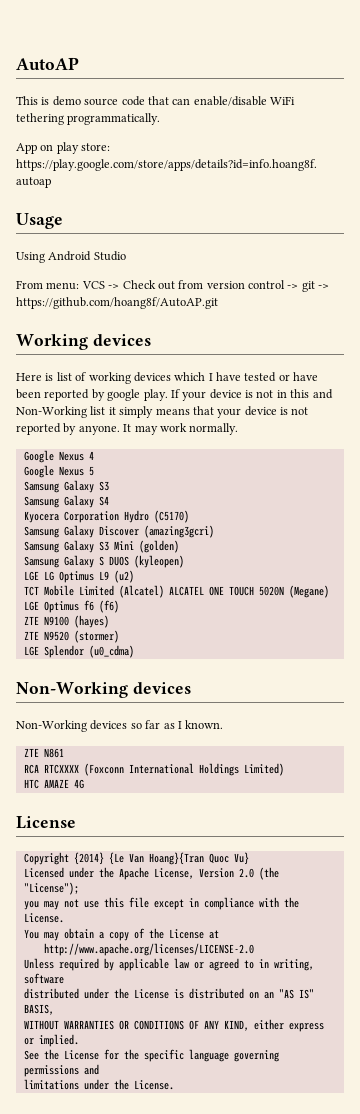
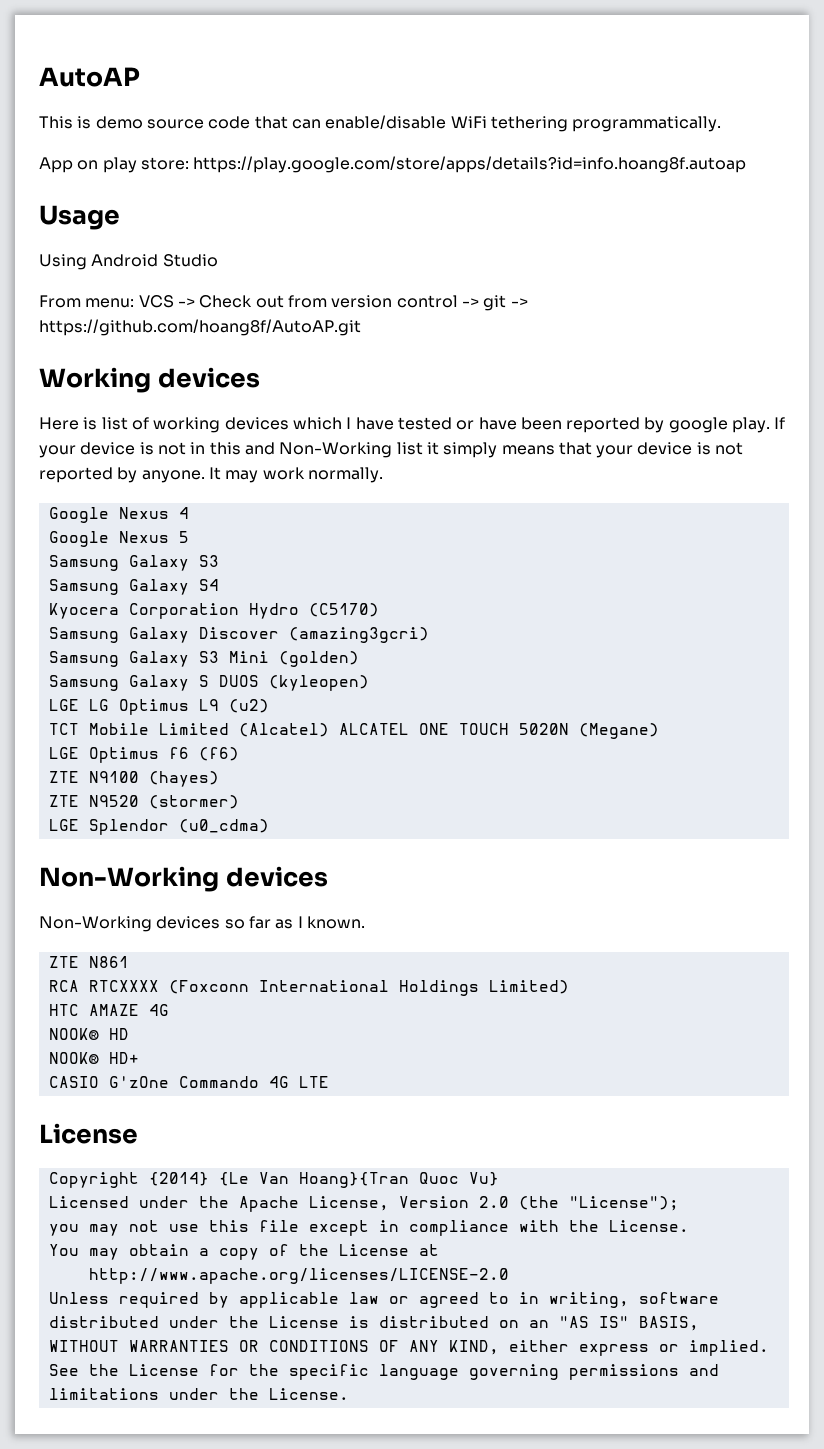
+ NOOK® HD
+ NOOK® HD+
+ CASIO G'zOne Commando 4G LTE

